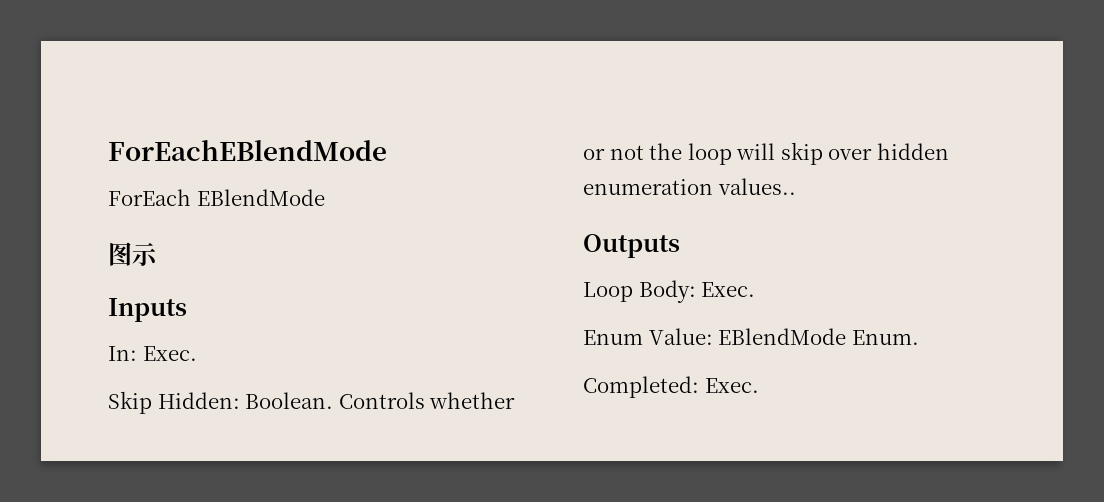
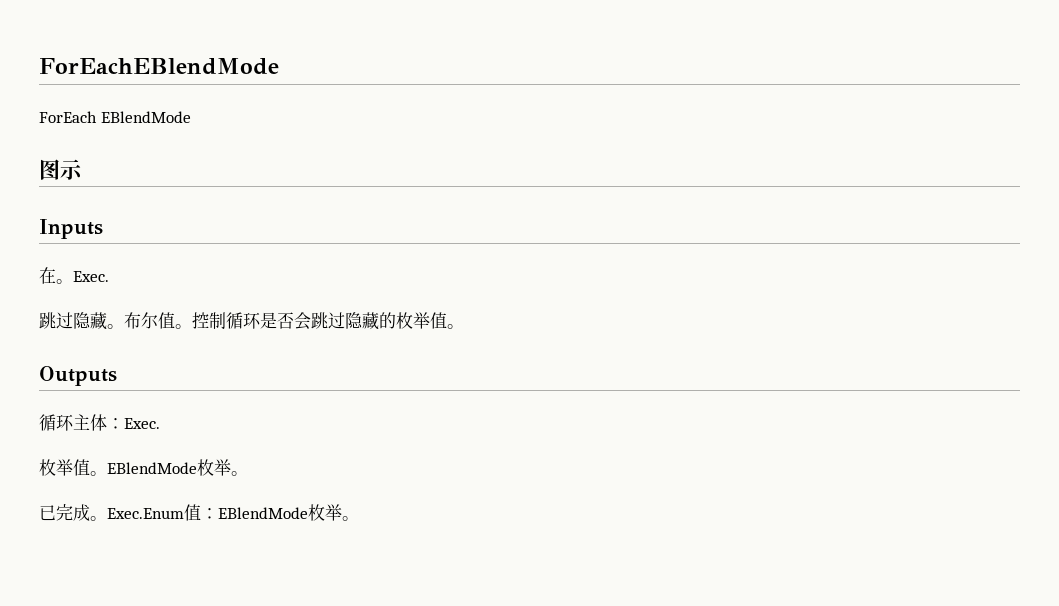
- In: Exec.
- Skip Hidden: Boolean. Controls whether or not the loop will skip over hidden enumeration values..
+ 在。Exec.
+ 跳过隐藏。布尔值。控制循环是否会跳过隐藏的枚举值。
- Loop Body: Exec.
- Enum Value: EBlendMode Enum.
- Completed: Exec.
+ 循环主体：Exec.
+ 枚举值。EBlendMode枚举。
+ 已完成。Exec.Enum值：EBlendMode枚举。

